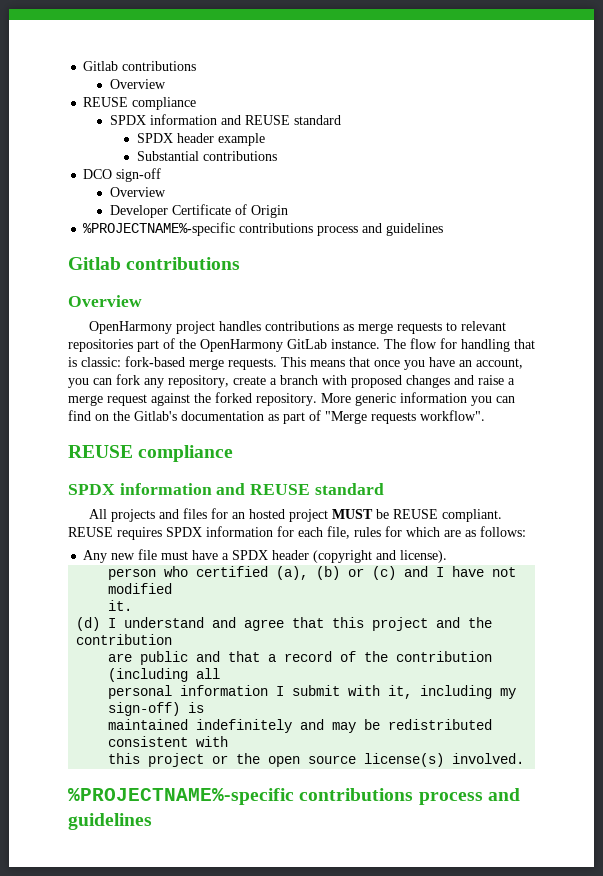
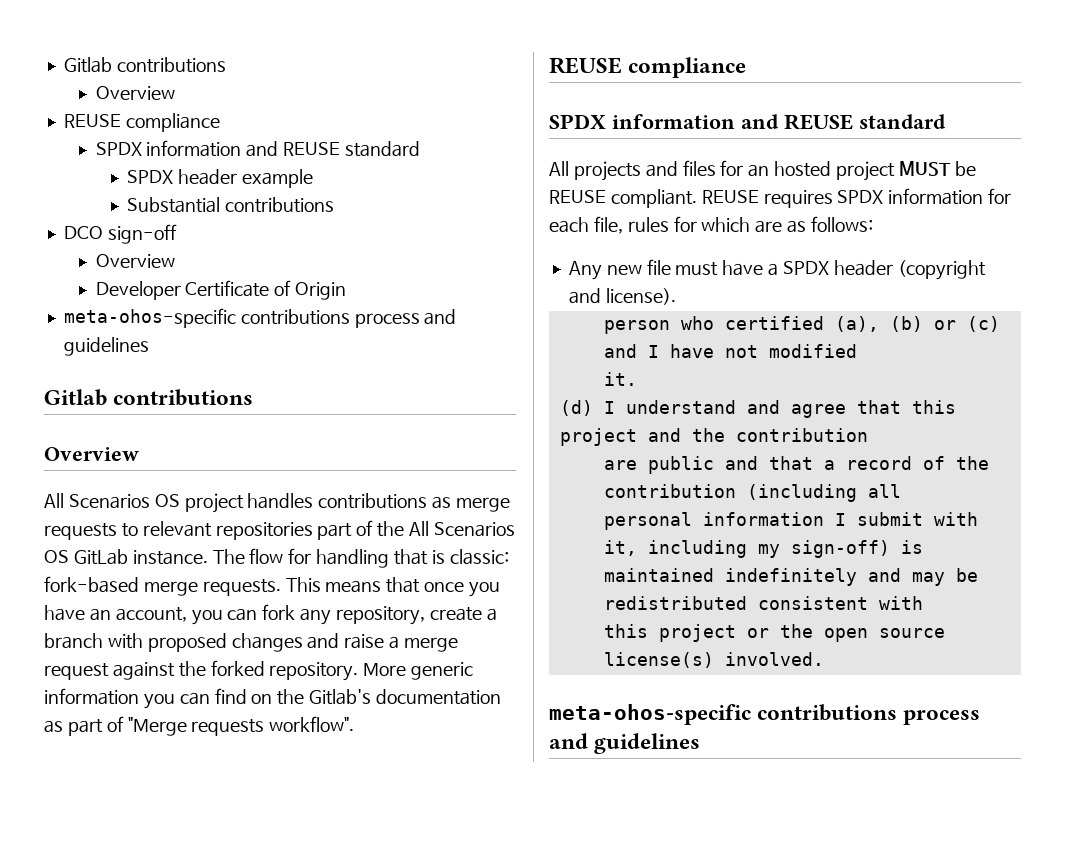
  Developer Certificate of Origin
- %PROJECTNAME%-specific contributions process and guidelines
+ meta-ohos-specific contributions process and guidelines
- OpenHarmony project handles contributions as merge requests to relevant repositories part of the OpenHarmony GitLab instance.
+ All Scenarios OS project handles contributions as merge requests to relevant repositories part of the All Scenarios OS GitLab instance.
  this project or the open source license(s) involved.
- %PROJECTNAME%-specific contributions process and guidelines
+ meta-ohos-specific contributions process and guidelines

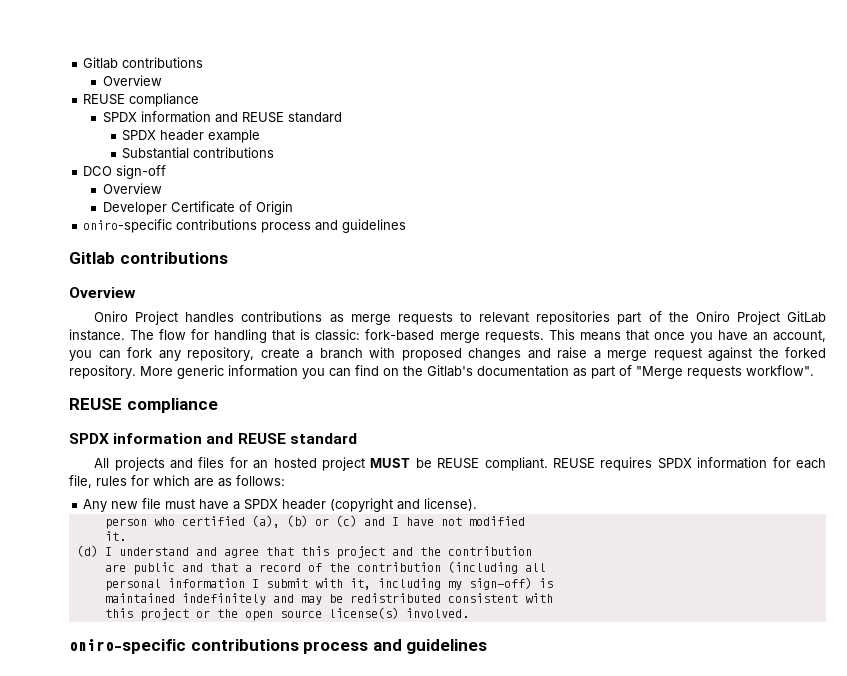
  Developer Certificate of Origin
- meta-ohos-specific contributions process and guidelines
+ oniro-specific contributions process and guidelines
- All Scenarios OS project handles contributions as merge requests to relevant repositories part of the All Scenarios OS GitLab instance.
+ Oniro Project handles contributions as merge requests to relevant repositories part of the Oniro Project GitLab instance.
  this project or the open source license(s) involved.
- meta-ohos-specific contributions process and guidelines
+ oniro-specific contributions process and guidelines

